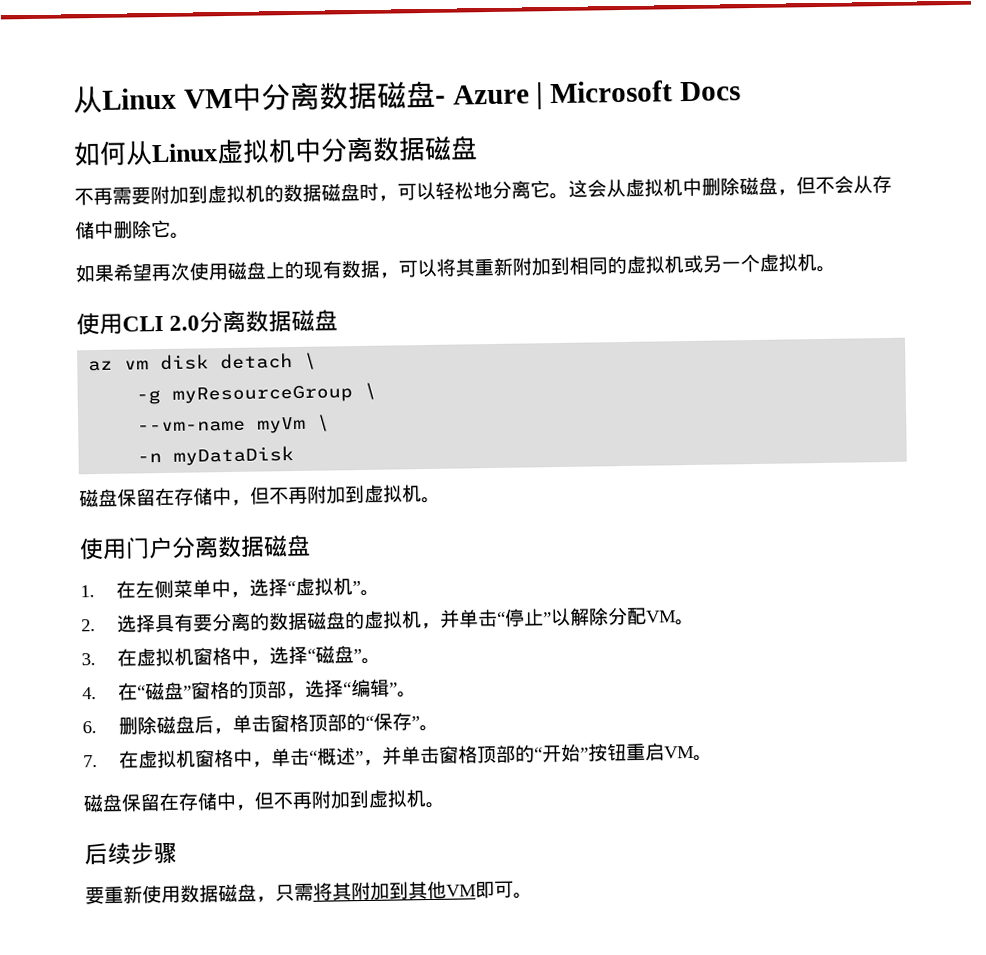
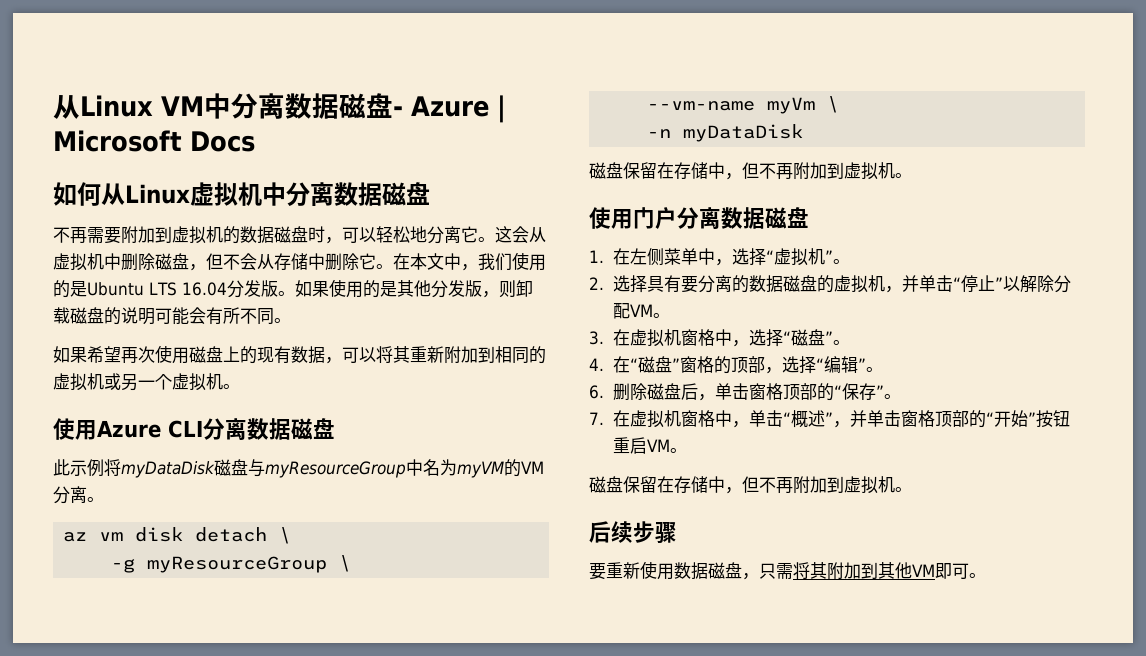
+ 在本文中，我们使用的是Ubuntu LTS 16.04分发版。如果使用的是其他分发版，则卸载磁盘的说明可能会有所不同。
- 使用CLI 2.0分离数据磁盘
+ 使用Azure CLI分离数据磁盘
+ 此示例将myDataDisk磁盘与myResourceGroup中名为myVM的VM分离。

